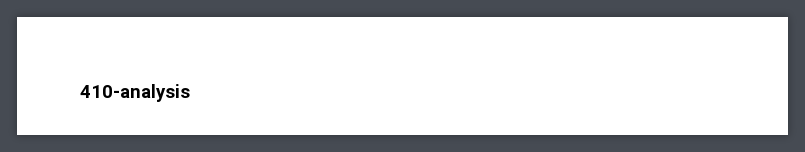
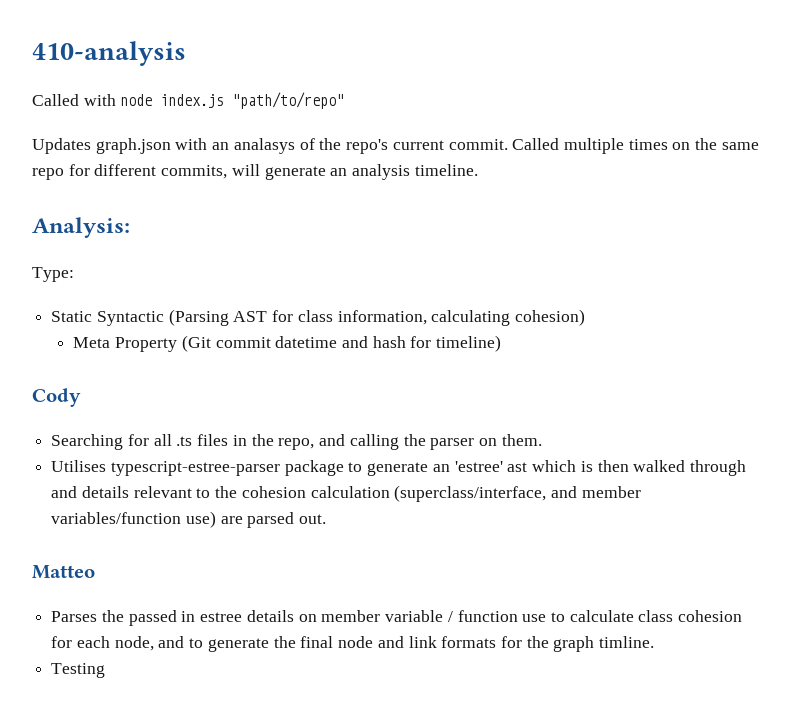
+ Called with node index.js "path/to/repo"
+ Updates graph.json with an analasys of the repo's current commit. Called multiple times on the same repo for different commits, will generate an analysis timeline.
+ Analysis:
+ Type:
+ Static Syntactic (Parsing AST for class information, calculating cohesion)
+ Meta Property (Git commit datetime and hash for timeline)
+ Cody
+ Searching for all .ts files in the repo, and calling the parser on them.
+ Utilises typescript-estree-parser package to generate an 'estree' ast which is then walked through and details relevant to the cohesion calculation (superclass/interface, and member variables/function use) are parsed out.
+ Matteo
+ Parses the passed in estree details on member variable / function use to calculate class cohesion for each node, and to generate the final node and link formats for the graph timline.
+ Testing

